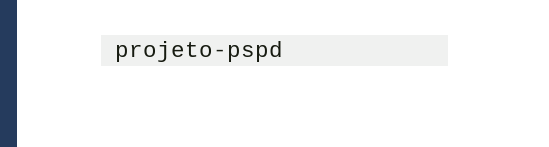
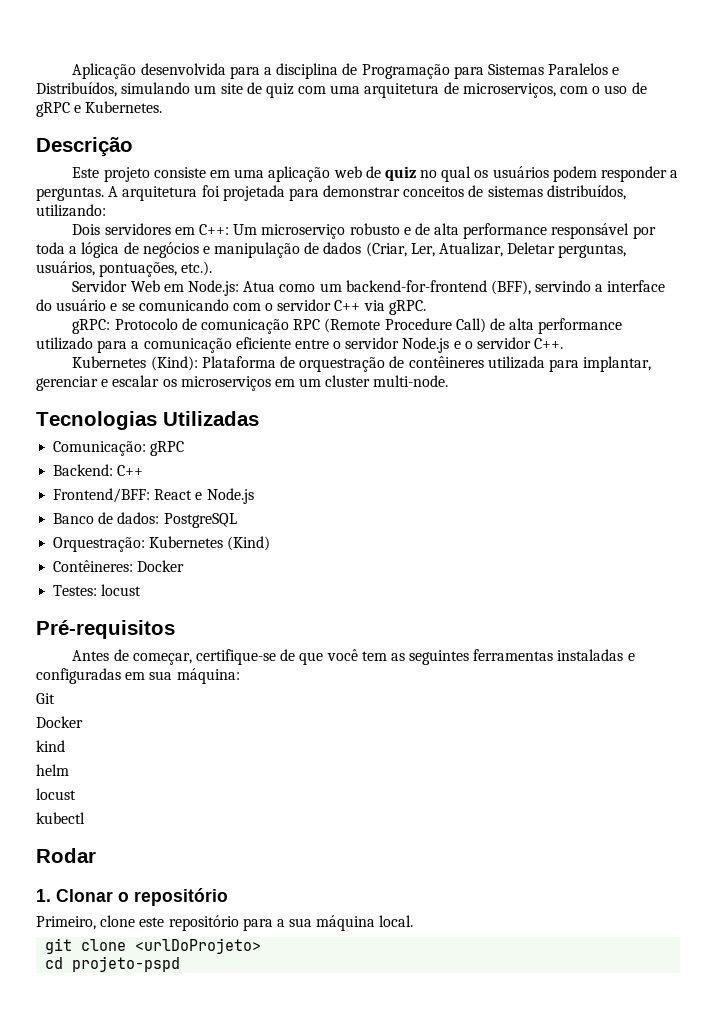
- projeto-pspd
+ Aplicação desenvolvida para a disciplina de Programação para Sistemas Paralelos e Distribuídos, simulando um site de quiz com uma arquitetura de microserviços, com o uso de gRPC e Kubernetes.
+ Descrição
+ Este projeto consiste em uma aplicação web de quiz no qual os usuários podem responder a perguntas. A arquitetura foi projetada para demonstrar conceitos de sistemas distribuídos, utilizando:
+ Dois servidores em C++: Um microserviço robusto e de alta performance responsável por toda a lógica de negócios e manipulação de dados (Criar, Ler, Atualizar, Deletar perguntas, usuários, pontuações, etc.).
+ Servidor Web em Node.js: Atua como um backend-for-frontend (BFF), servindo a interface do usuário e se comunicando com o servidor C++ via gRPC.
+ gRPC: Protocolo de comunicação RPC (Remote Procedure Call) de alta performance utilizado para a comunicação eficiente entre o servidor Node.js e o servidor C++.
+ Kubernetes (Kind): Plataforma de orquestração de contêineres utilizada para implantar, gerenciar e escalar os microserviços em um cluster multi-node.
+ Tecnologias Utilizadas
+ Comunicação: gRPC
+ Backend: C++
+ Frontend/BFF: React e Node.js
+ Banco de dados: PostgreSQL
+ Orquestração: Kubernetes (Kind)
+ Contêineres: Docker
+ Testes: locust
+ Pré-requisitos
+ Antes de começar, certifique-se de que você tem as seguintes ferramentas instaladas e configuradas em sua máquina:
+ Git
+ Docker
+ kind
+ helm
+ locust
+ kubectl
+ Rodar
+ 1. Clonar o repositório
+ Primeiro, clone este repositório para a sua máquina local.
+ git clone <urlDoProjeto>
+ cd projeto-pspd

